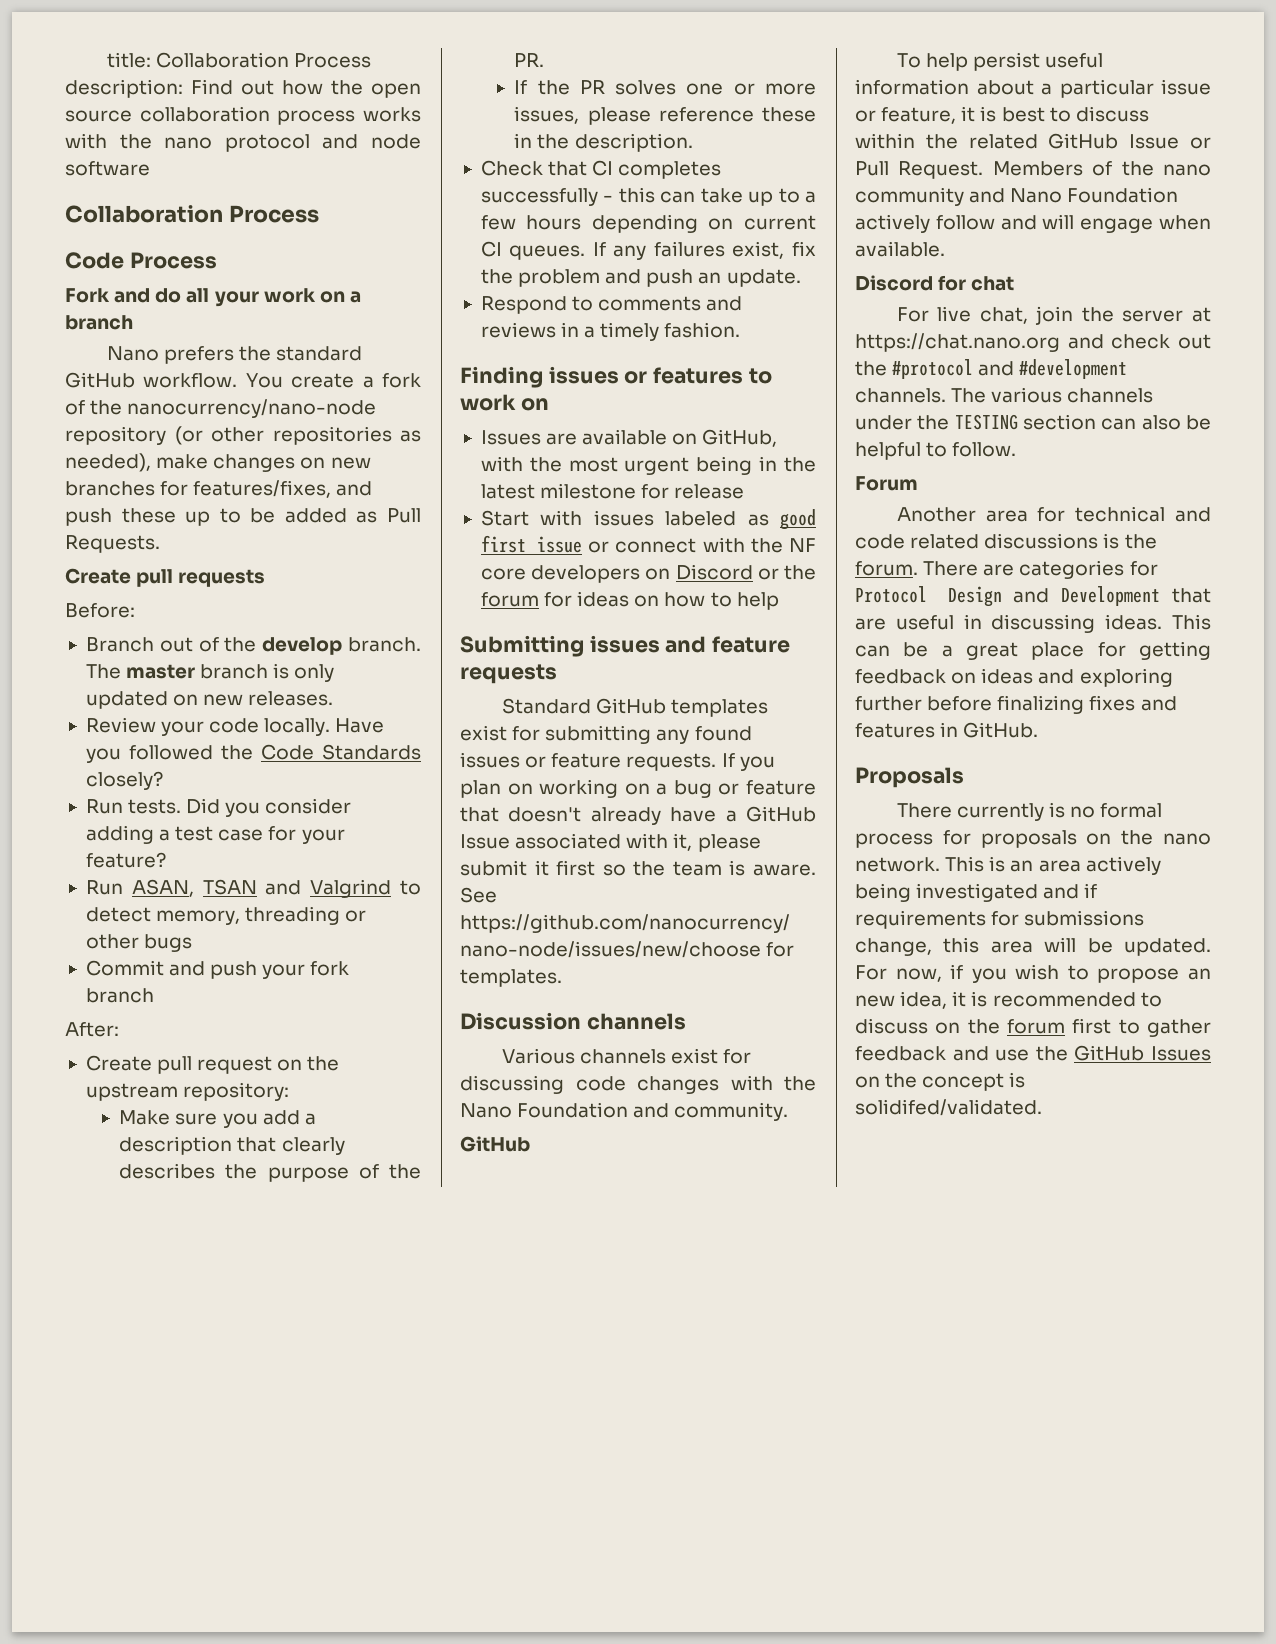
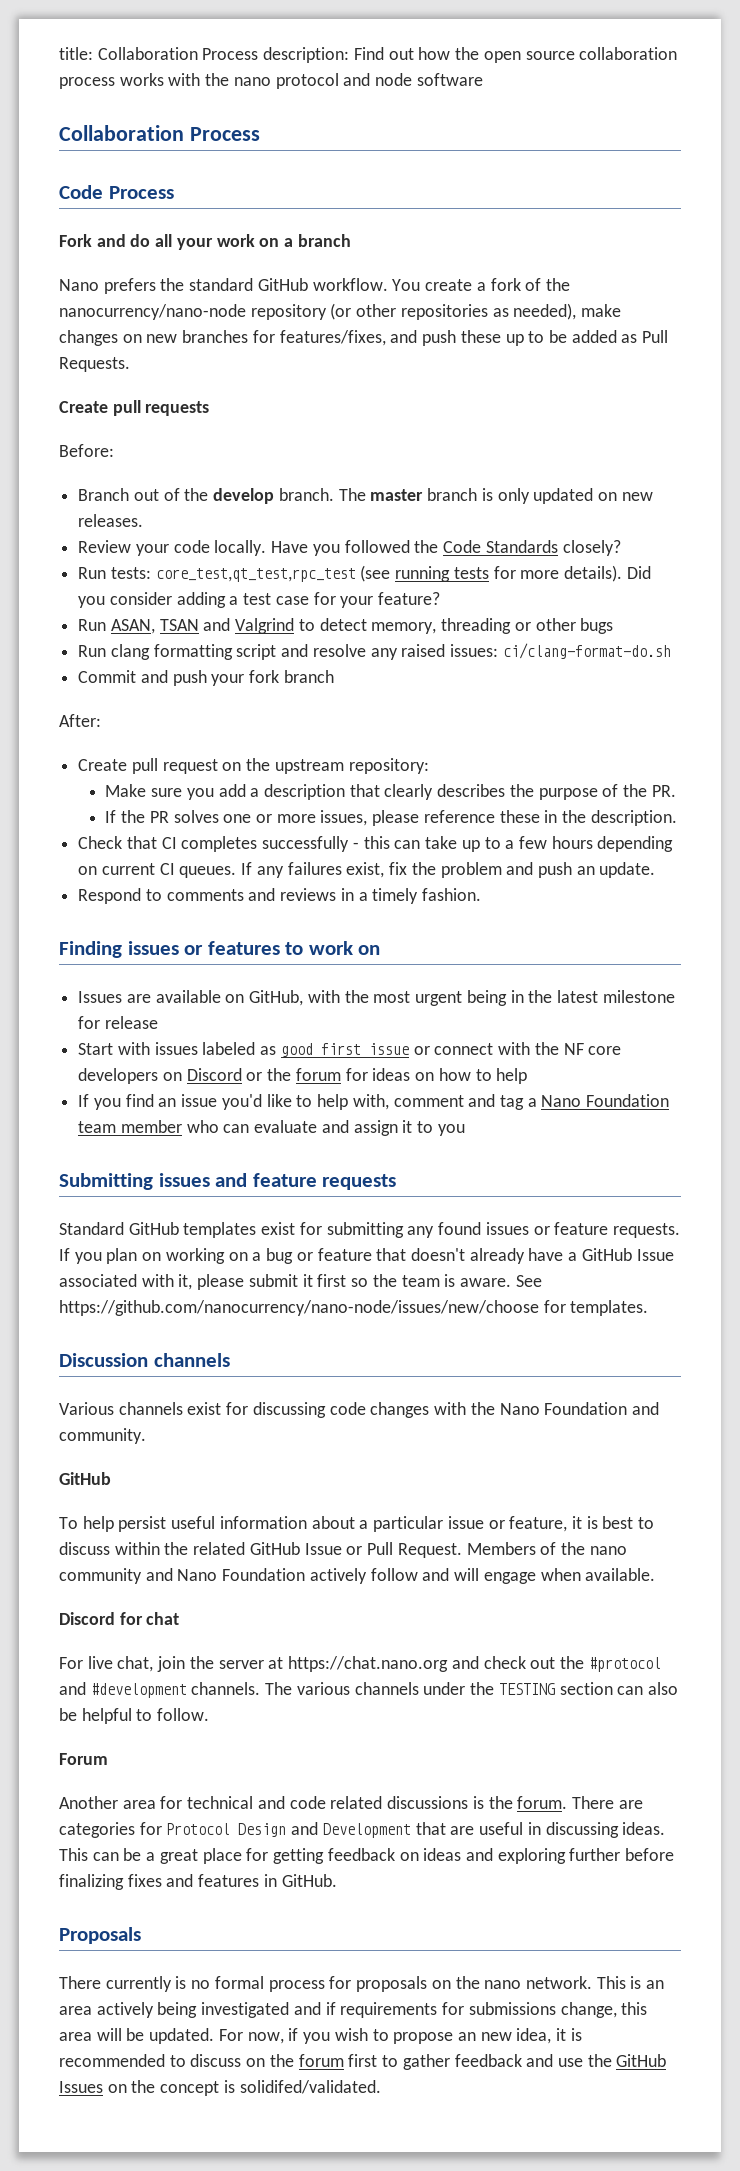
- Run tests.
+ Run tests: core_test,qt_test,rpc_test (see running tests for more details).
+ Run clang formatting script and resolve any raised issues: ci/clang-format-do.sh
+ If you find an issue you'd like to help with, comment and tag a Nano Foundation team member who can evaluate and assign it to you

